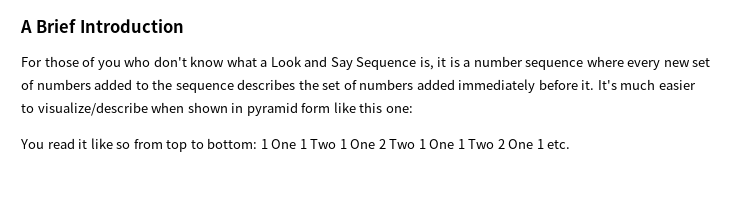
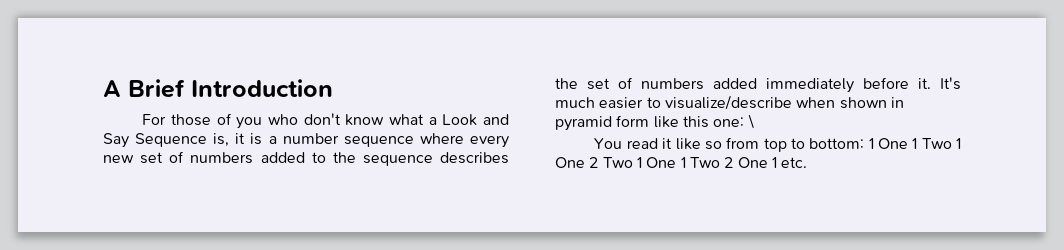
- It's much easier to visualize/describe when shown in pyramid form like this one:
+ It's much easier to visualize/describe when shown in pyramid form like this one: \

